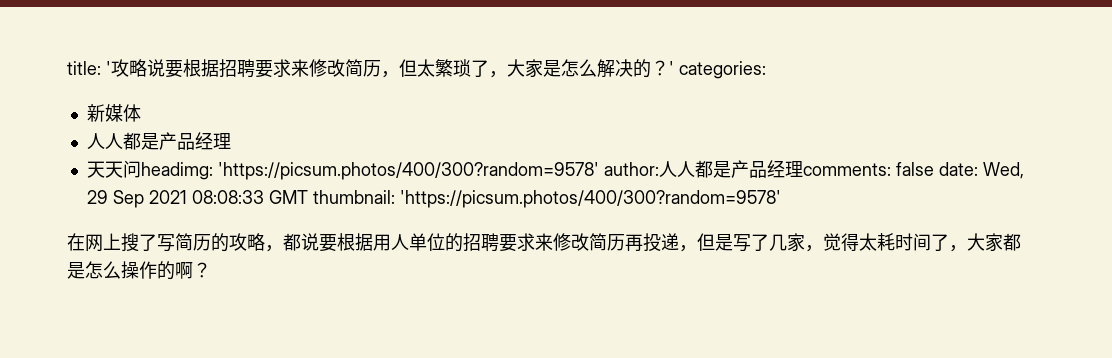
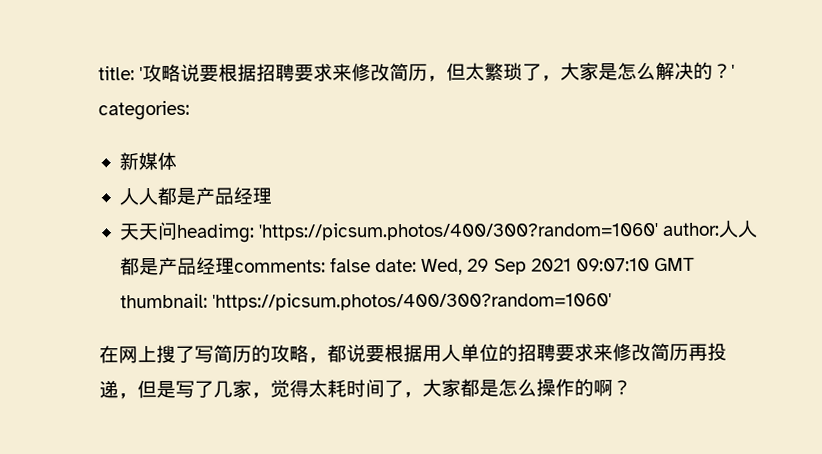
- 天天问headimg: 'https://picsum.photos/400/300?random=9578' author:人人都是产品经理comments: false date: Wed, 29 Sep 2021 08:08:33 GMT thumbnail: 'https://picsum.photos/400/300?random=9578'
+ 天天问headimg: 'https://picsum.photos/400/300?random=1060' author:人人都是产品经理comments: false date: Wed, 29 Sep 2021 09:07:10 GMT thumbnail: 'https://picsum.photos/400/300?random=1060'

